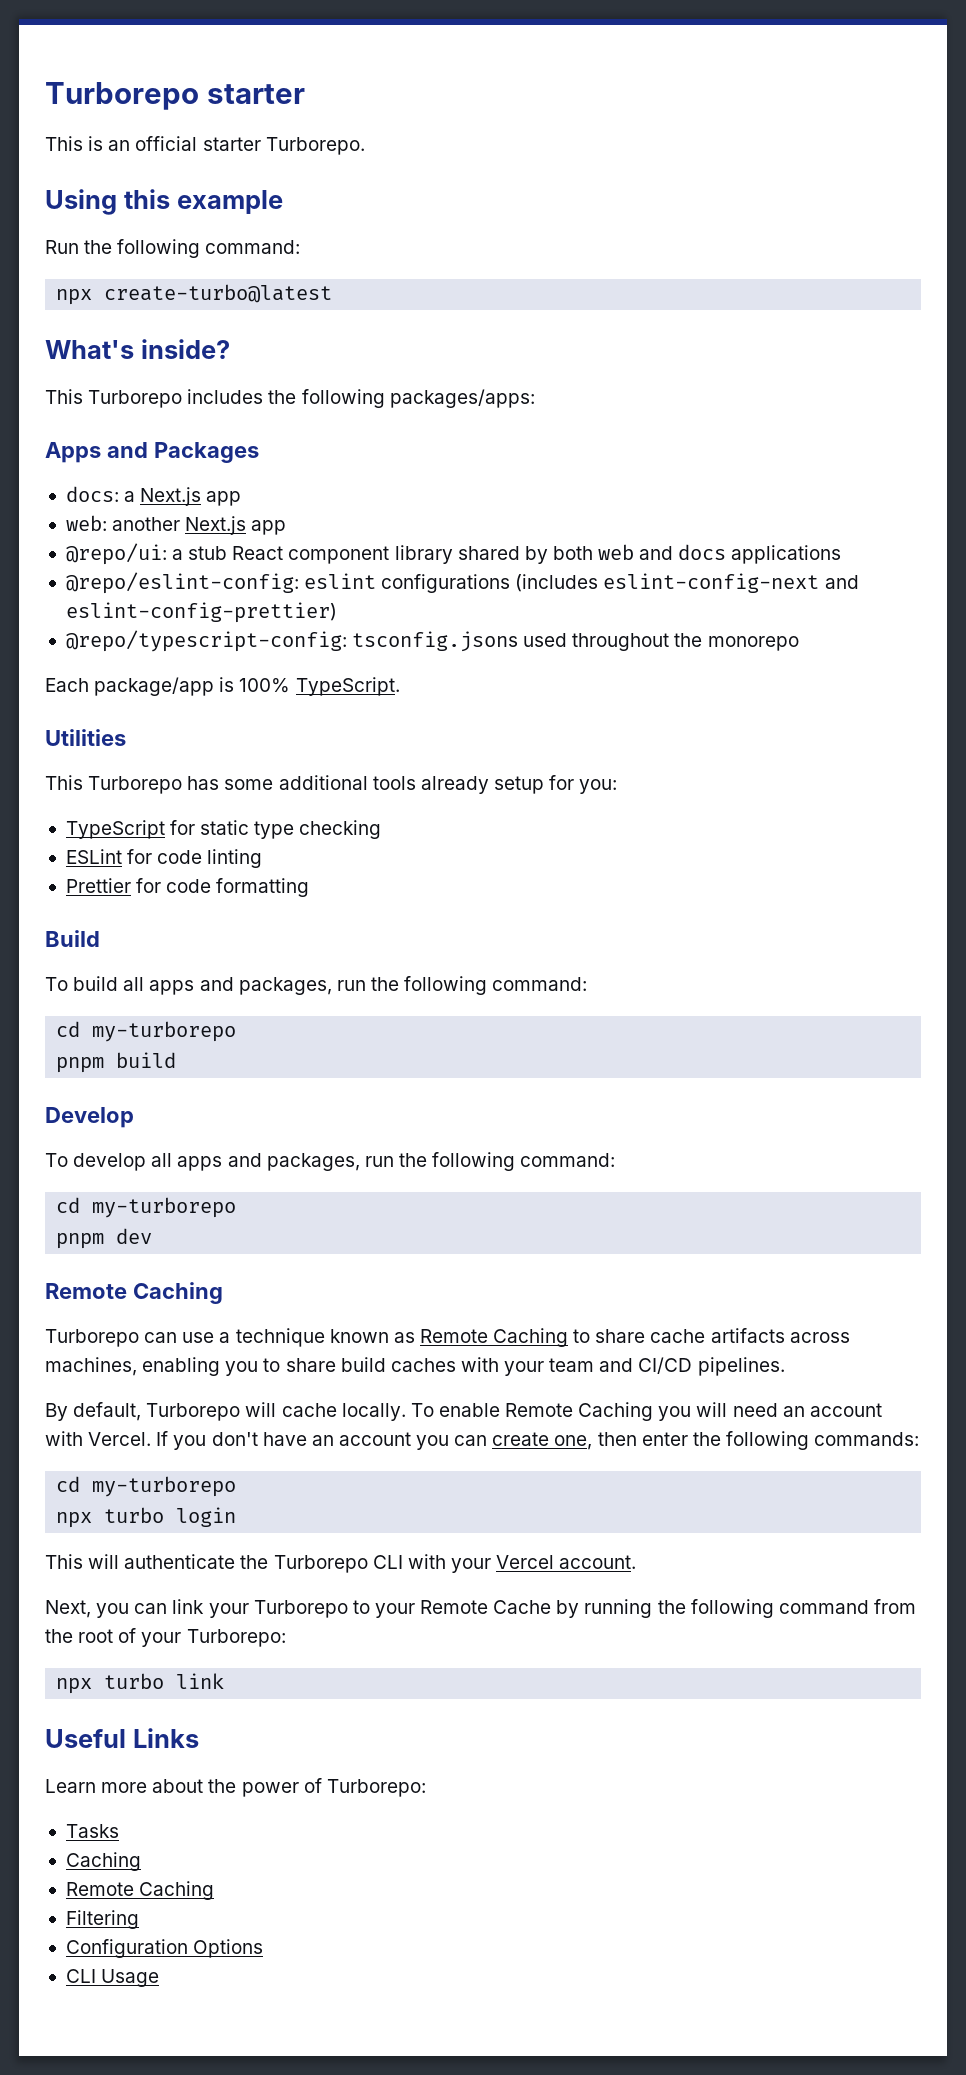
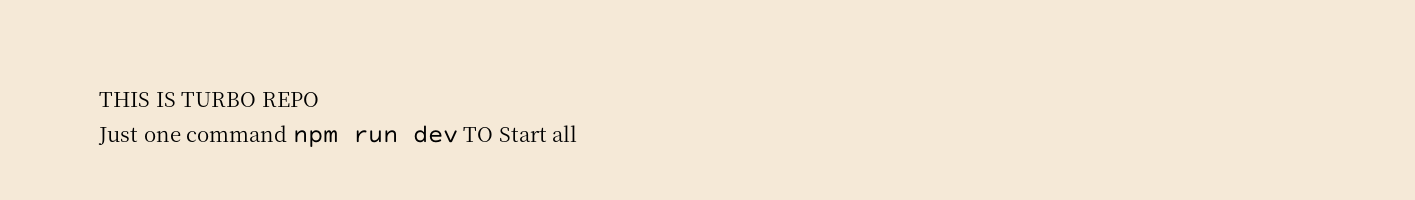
- Turborepo starter
- This is an official starter Turborepo.
- Using this example
- Run the following command:
- npx create-turbo@latest
- What's inside?
- This Turborepo includes the following packages/apps:
- Apps and Packages
- docs: a Next.js app
- web: another Next.js app
- @repo/ui: a stub React component library shared by both web and docs applications
- @repo/eslint-config: eslint configurations (includes eslint-config-next and eslint-config-prettier)
- @repo/typescript-config: tsconfig.jsons used throughout the monorepo
- Each package/app is 100% TypeScript.
- Utilities
- This Turborepo has some additional tools already setup for you:
- TypeScript for static type checking
- ESLint for code linting
- Prettier for code formatting
- Build
- To build all apps and packages, run the following command:
- cd my-turborepo
- pnpm build
- Develop
- To develop all apps and packages, run the following command:
- cd my-turborepo
- pnpm dev
- Remote Caching
- Turborepo can use a technique known as Remote Caching to share cache artifacts across machines, enabling you to share build caches with your team and CI/CD pipelines.
- By default, Turborepo will cache locally. To enable Remote Caching you will need an account with Vercel. If you don't have an account you can create one, then enter the following commands:
- cd my-turborepo
- npx turbo login
- This will authenticate the Turborepo CLI with your Vercel account.
- Next, you can link your Turborepo to your Remote Cache by running the following command from the root of your Turborepo:
- npx turbo link
- Useful Links
- Learn more about the power of Turborepo:
- Tasks
- Caching
- Remote Caching
- Filtering
- Configuration Options
- CLI Usage
+ THIS IS TURBO REPO
+ Just one command npm run dev TO Start all

